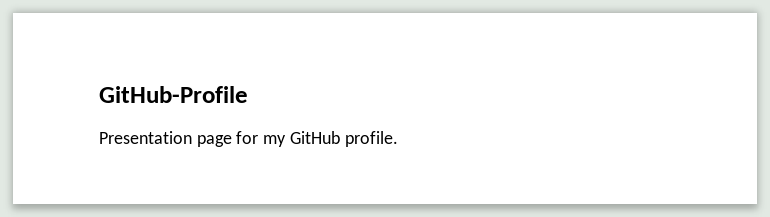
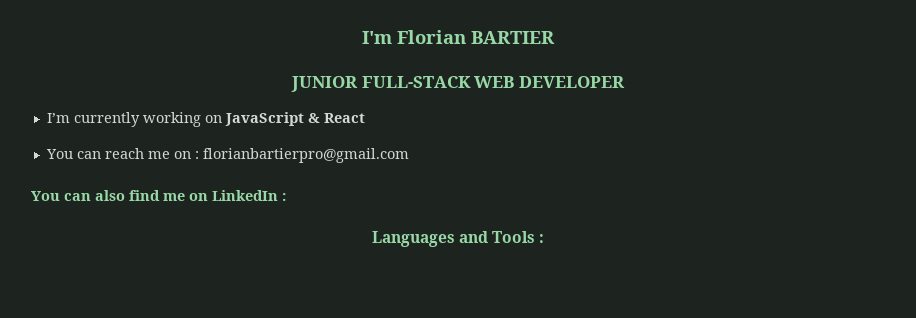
- GitHub-Profile
- Presentation page for my GitHub profile.
+ I'm Florian BARTIER
+ JUNIOR FULL-STACK WEB DEVELOPER
+ I’m currently working on JavaScript & React
+ You can reach me on : florianbartierpro@gmail.com
+ You can also find me on LinkedIn :
+ Languages and Tools :

